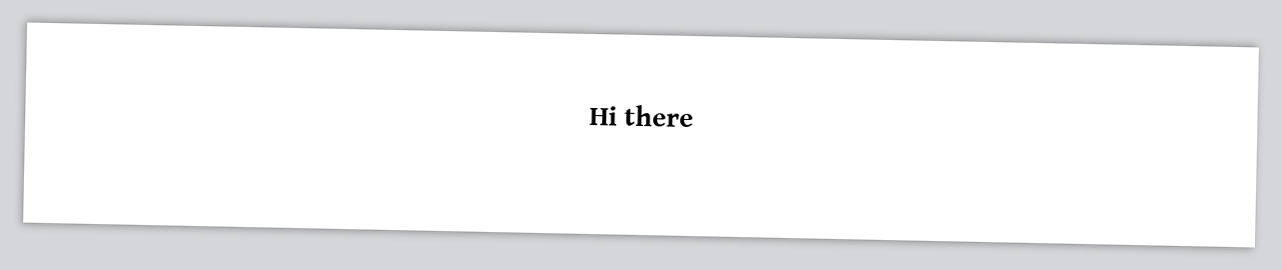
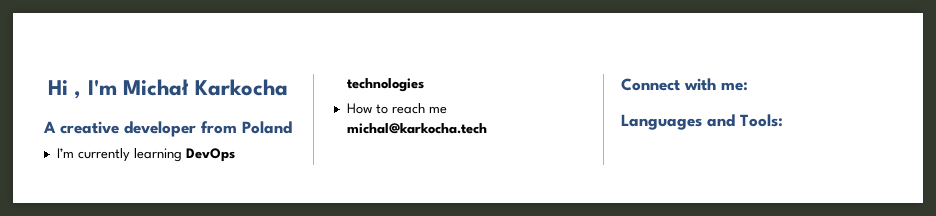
- Hi there
+ Hi , I'm Michał Karkocha
+ A creative developer from Poland
+ I’m currently learning DevOps technologies
+ How to reach me michal@karkocha.tech
+ Connect with me:
+ Languages and Tools:

